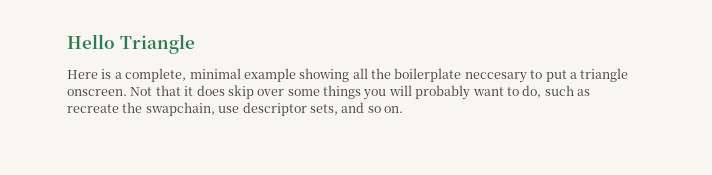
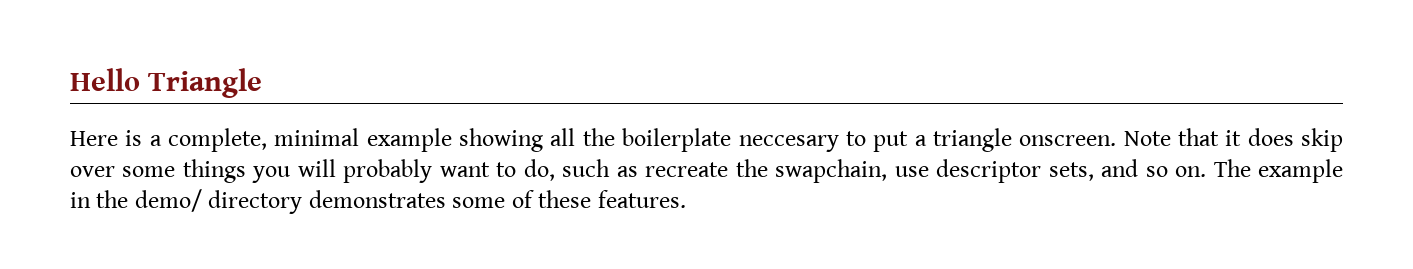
- Not that it does skip over some things you will probably want to do, such as recreate the swapchain, use descriptor sets, and so on.
+ Note that it does skip over some things you will probably want to do, such as recreate the swapchain, use descriptor sets, and so on.
+ The example in the demo/ directory demonstrates some of these features.

